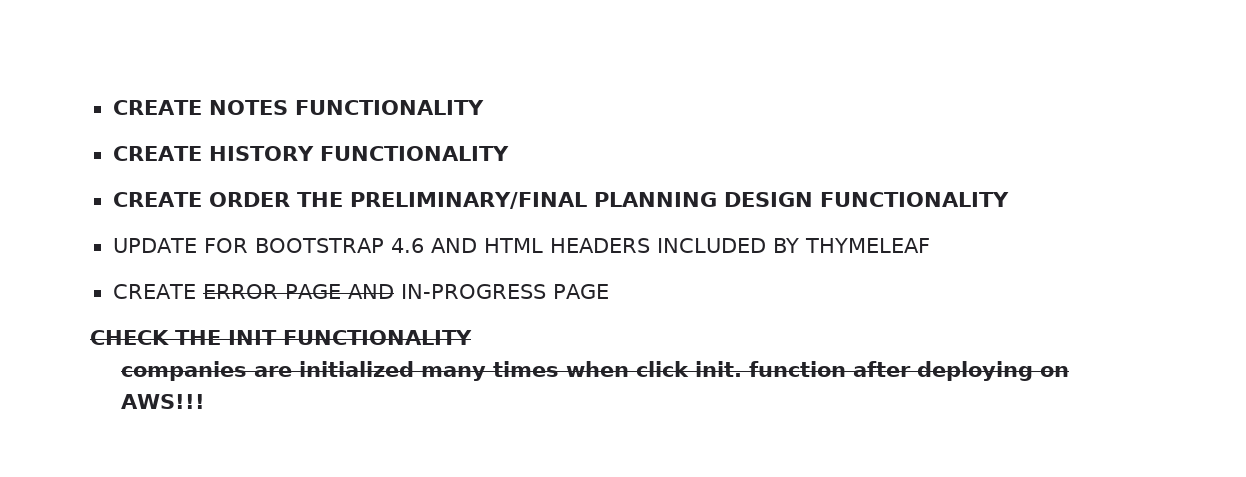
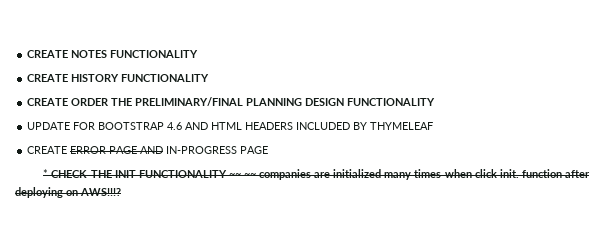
- CHECK THE INIT FUNCTIONALITY
- companies are initialized many times when click init. function after deploying on AWS!!!
+ * CHECK THE INIT FUNCTIONALITY ~~ ~~ companies are initialized many times when click init. function after deploying on AWS!!!?

